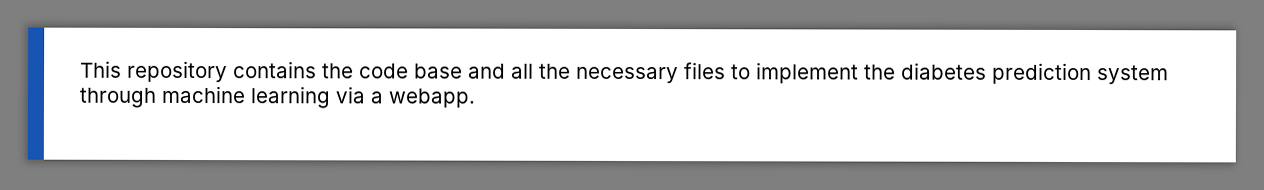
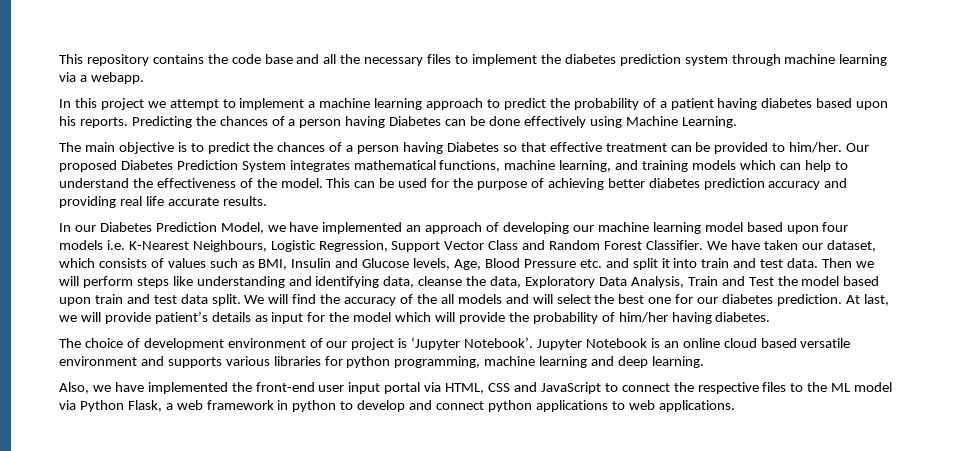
+ In this project we attempt to implement a machine learning approach to predict the probability of a patient having diabetes based upon his reports. Predicting the chances of a person having Diabetes can be done effectively using Machine Learning.
+ The main objective is to predict the chances of a person having Diabetes so that effective treatment can be provided to him/her. Our proposed Diabetes Prediction System integrates mathematical functions, machine learning, and training models which can help to understand the effectiveness of the model. This can be used for the purpose of achieving better diabetes prediction accuracy and providing real life accurate results.
+ In our Diabetes Prediction Model, we have implemented an approach of developing our machine learning model based upon four models i.e. K-Nearest Neighbours, Logistic Regression, Support Vector Class and Random Forest Classifier. We have taken our dataset, which consists of values such as BMI, Insulin and Glucose levels, Age, Blood Pressure etc. and split it into train and test data. Then we will perform steps like understanding and identifying data, cleanse the data, Exploratory Data Analysis, Train and Test the model based upon train and test data split. We will find the accuracy of the all models and will select the best one for our diabetes prediction. At last, we will provide patient’s details as input for the model which will provide the probability of him/her having diabetes.
+ The choice of development environment of our project is ‘Jupyter Notebook’. Jupyter Notebook is an online cloud based versatile environment and supports various libraries for python programming, machine learning and deep learning.
+ Also, we have implemented the front-end user input portal via HTML, CSS and JavaScript to connect the respective files to the ML model via Python Flask, a web framework in python to develop and connect python applications to web applications.

